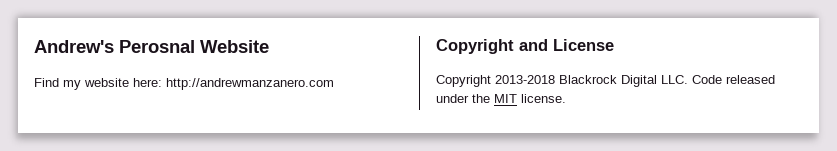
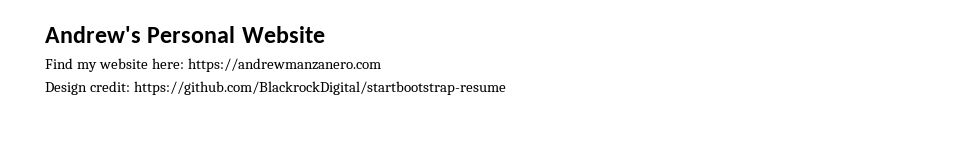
- Andrew's Perosnal Website
+ Andrew's Personal Website
- Find my website here: http://andrewmanzanero.com
- Copyright and License
- Copyright 2013-2018 Blackrock Digital LLC. Code released under the MIT license.
+ Find my website here: https://andrewmanzanero.com
+ Design credit: https://github.com/BlackrockDigital/startbootstrap-resume

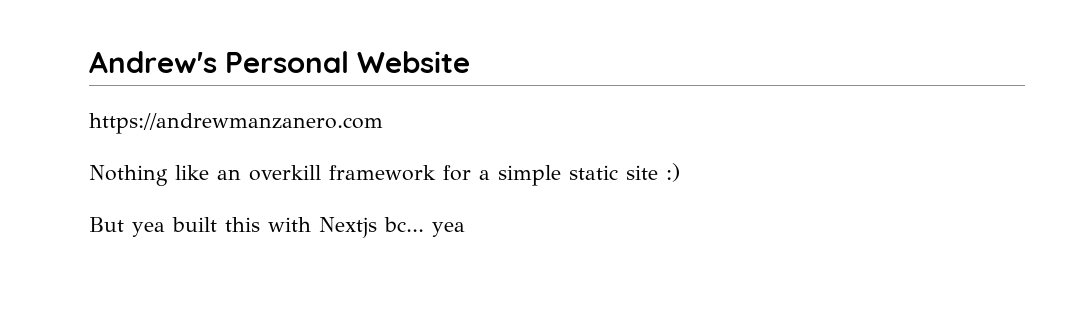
- Find my website here: https://andrewmanzanero.com
- Design credit: https://github.com/BlackrockDigital/startbootstrap-resume
+ https://andrewmanzanero.com
+ Nothing like an overkill framework for a simple static site :)
+ But yea built this with Nextjs bc... yea

